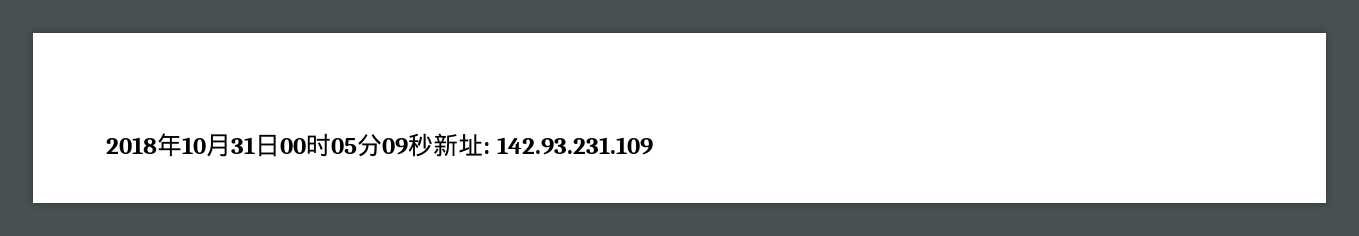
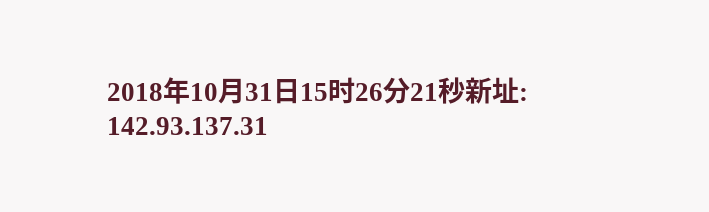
- 2018年10月31日00时05分09秒新址: 142.93.231.109
+ 2018年10月31日15时26分21秒新址: 142.93.137.31

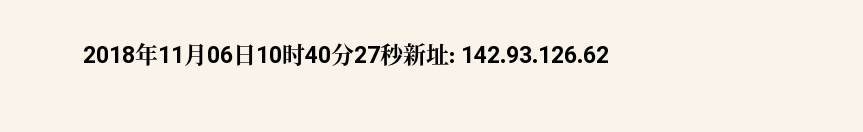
- 2018年10月31日15时26分21秒新址: 142.93.137.31
+ 2018年11月06日10时40分27秒新址: 142.93.126.62

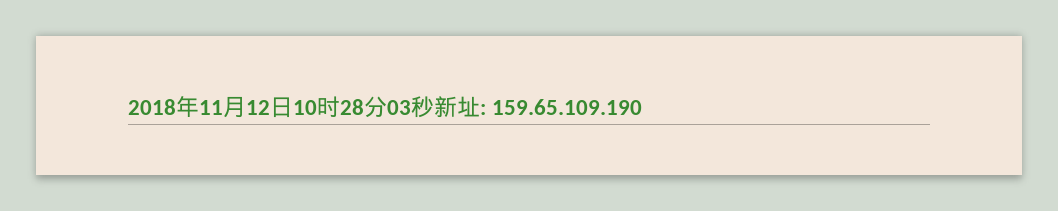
- 2018年11月06日10时40分27秒新址: 142.93.126.62
+ 2018年11月12日10时28分03秒新址: 159.65.109.190

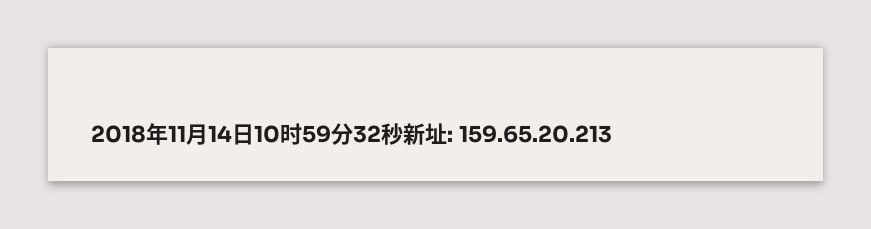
- 2018年11月12日10时28分03秒新址: 159.65.109.190
+ 2018年11月14日10时59分32秒新址: 159.65.20.213

